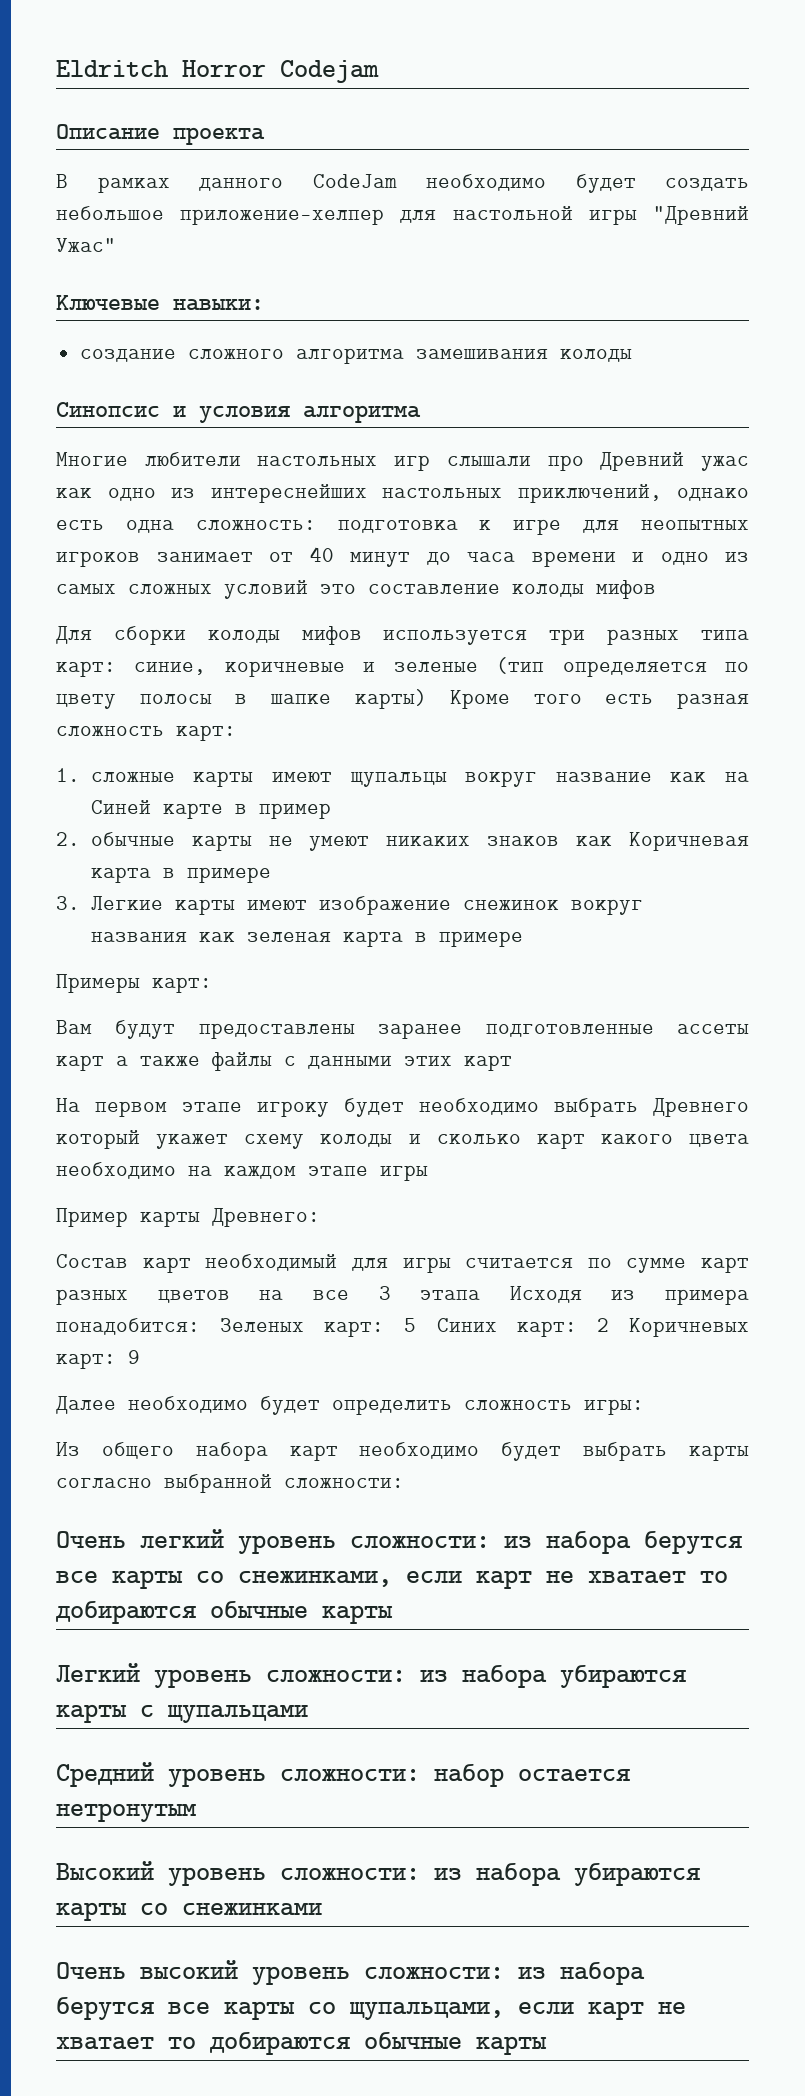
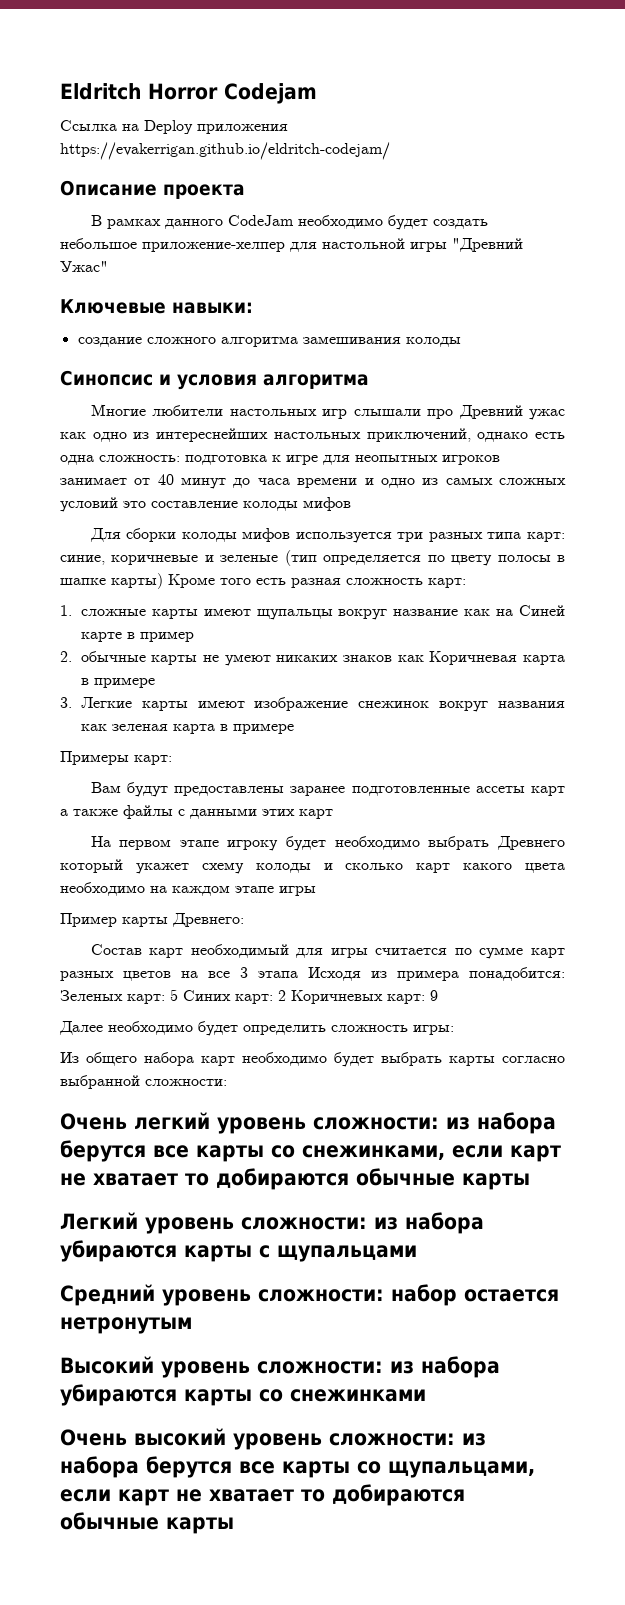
+ Ссылка на Deploy приложения https://evakerrigan.github.io/eldritch-codejam/

